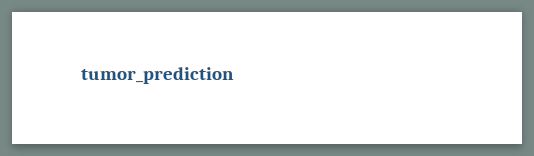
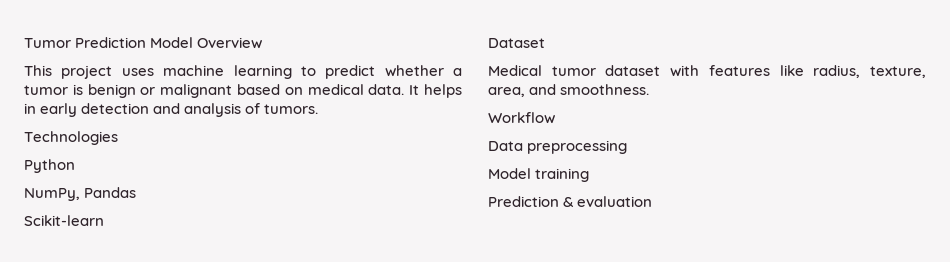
- tumor_prediction
+ Tumor Prediction Model Overview
+ This project uses machine learning to predict whether a tumor is benign or malignant based on medical data. It helps in early detection and analysis of tumors.
+ Technologies
+ Python
+ NumPy, Pandas
+ Scikit-learn
+ Dataset
+ Medical tumor dataset with features like radius, texture, area, and smoothness.
+ Workflow
+ Data preprocessing
+ Model training
+ Prediction & evaluation

